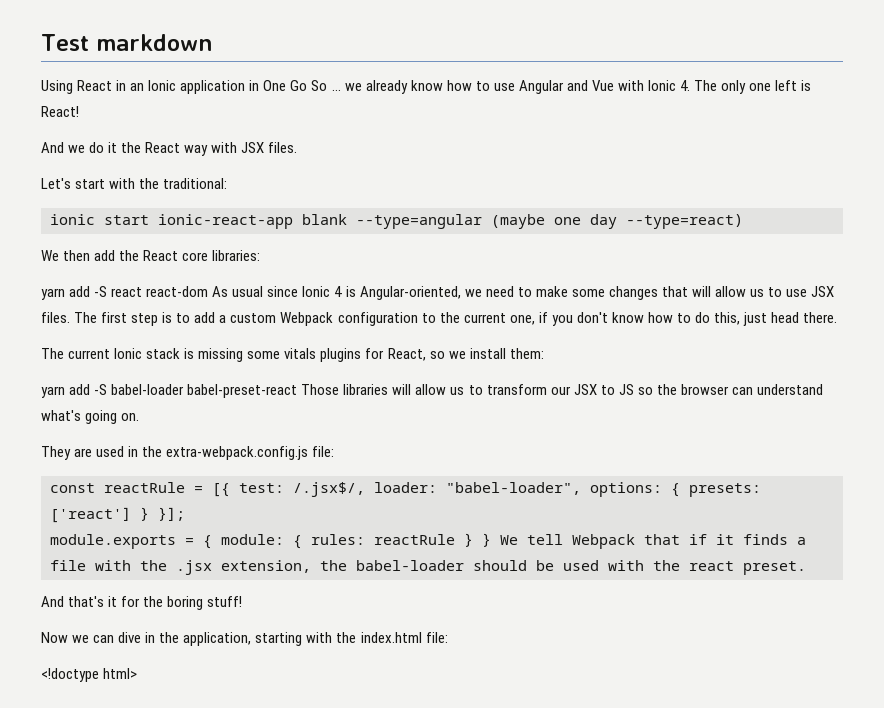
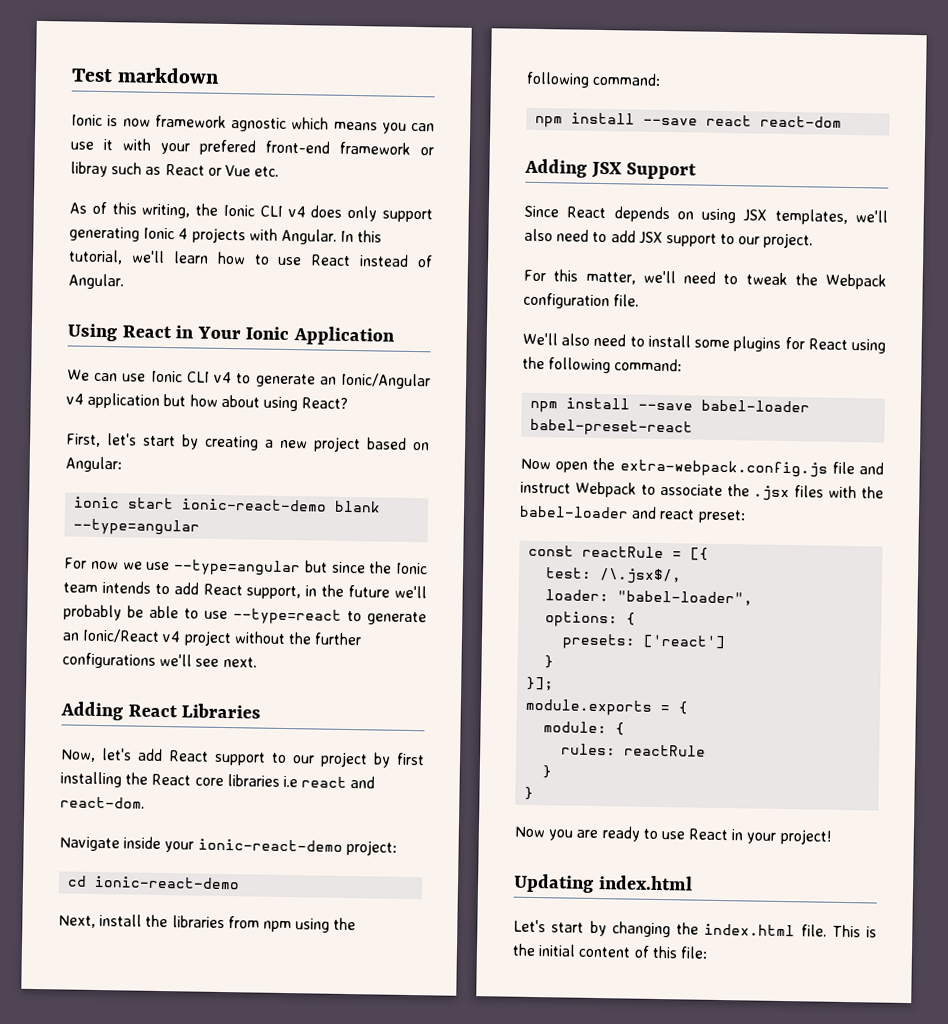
- Using React in an Ionic application in One Go So ... we already know how to use Angular and Vue with Ionic 4. The only one left is React!
- And we do it the React way with JSX files.
- Let's start with the traditional:
+ Ionic is now framework agnostic which means you can use it with your prefered front-end framework or libray such as React or Vue etc.
+ As of this writing, the Ionic CLI v4 does only support generating Ionic 4 projects with Angular. In this tutorial, we'll learn how to use React instead of Angular.
+ Using React in Your Ionic Application
+ We can use Ionic CLI v4 to generate an Ionic/Angular v4 application but how about using React?
+ First, let's start by creating a new project based on Angular:
- ionic start ionic-react-app blank --type=angular (maybe one day --type=react)
- We then add the React core libraries:
- yarn add -S react react-dom As usual since Ionic 4 is Angular-oriented, we need to make some changes that will allow us to use JSX files. The first step is to add a custom Webpack configuration to the current one, if you don't know how to do this, just head there.
- The current Ionic stack is missing some vitals plugins for React, so we install them:
- yarn add -S babel-loader babel-preset-react Those libraries will allow us to transform our JSX to JS so the browser can understand what's going on.
- They are used in the extra-webpack.config.js file:
+ ionic start ionic-react-demo blank --type=angular
+ For now we use --type=angular but since the Ionic team intends to add React support, in the future we'll probably be able to use --type=react to generate an Ionic/React v4 project without the further configurations we'll see next.
+ Adding React Libraries
+ Now, let's add React support to our project by first installing the React core libraries i.e react and react-dom.
+ Navigate inside your ionic-react-demo project:
+ cd ionic-react-demo
+ Next, install the libraries from npm using the following command:
+ npm install --save react react-dom
+ Adding JSX Support
+ Since React depends on using JSX templates, we'll also need to add JSX support to our project.
+ For this matter, we'll need to tweak the Webpack configuration file.
+ We'll also need to install some plugins for React using the following command:
+ npm install --save babel-loader babel-preset-react
+ Now open the extra-webpack.config.js file and instruct Webpack to associate the .jsx files with the babel-loader and react preset:
- const reactRule = [{ test: /.jsx$/, loader: "babel-loader", options: { presets: ['react'] } }];
+ const reactRule = [{
+ test: /\.jsx$/,
+ loader: "babel-loader",
+ options: {
+ presets: ['react']
+ }
+ }];
- module.exports = { module: { rules: reactRule } } We tell Webpack that if it finds a file with the .jsx extension, the babel-loader should be used with the react preset.
- And that's it for the boring stuff!
- Now we can dive in the application, starting with the index.html file:
- <!doctype html>
+ module.exports = {
+ module: {
+ rules: reactRule
+ }
+ }
+ Now you are ready to use React in your project!
+ Updating index.html
+ Let's start by changing the index.html file. This is the initial content of this file:

